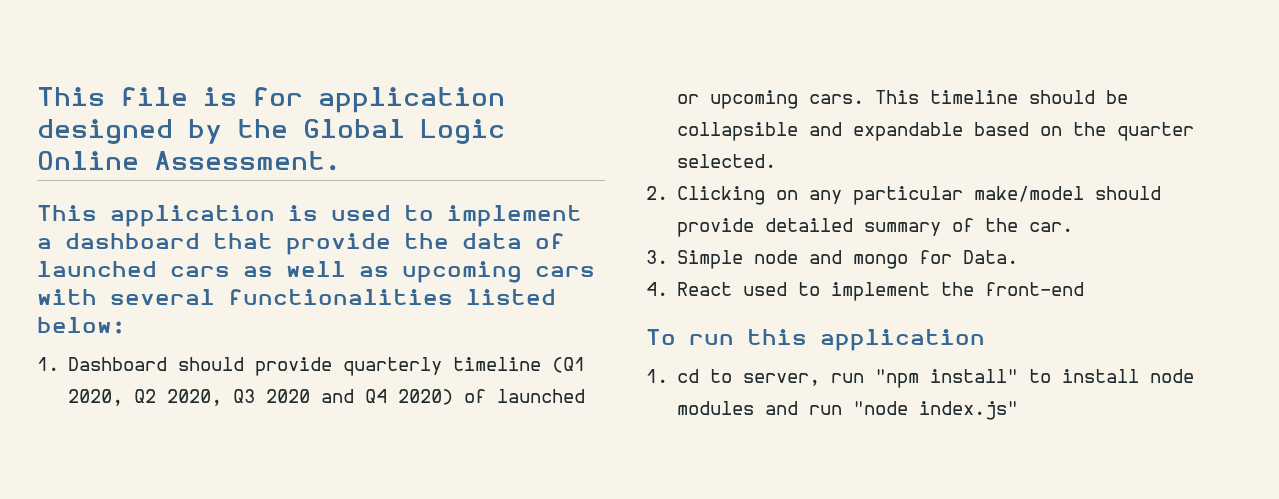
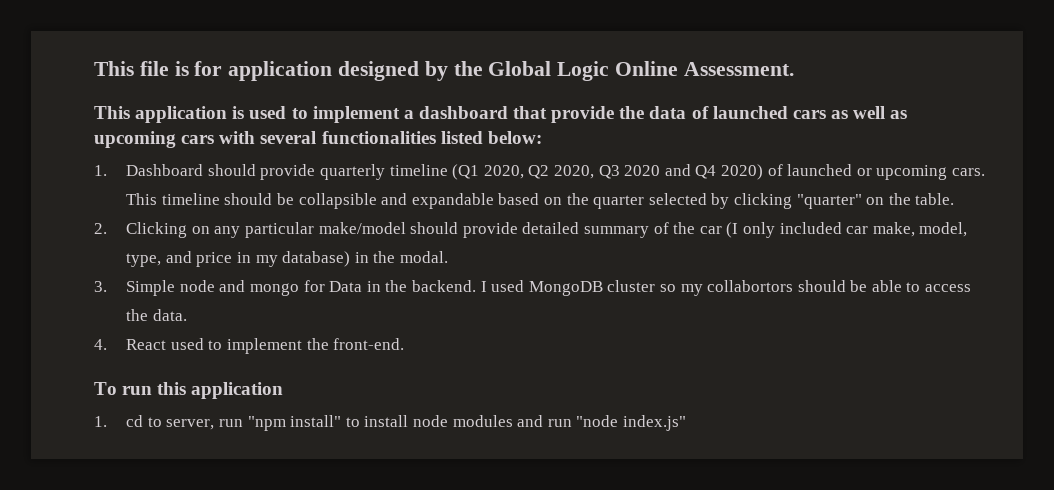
- This timeline should be collapsible and expandable based on the quarter selected.
+ This timeline should be collapsible and expandable based on the quarter selected by clicking "quarter" on the table.
- 2. Clicking on any particular make/model should provide detailed summary of the car.
+ 2. Clicking on any particular make/model should provide detailed summary of the car (I only included car make, model, type, and price in my database) in the modal.
- 3. Simple node and mongo for Data.
+ 3. Simple node and mongo for Data in the backend. I used MongoDB cluster so my collabortors should be able to access the data.
- 4. React used to implement the front-end
+ 4. React used to implement the front-end.

